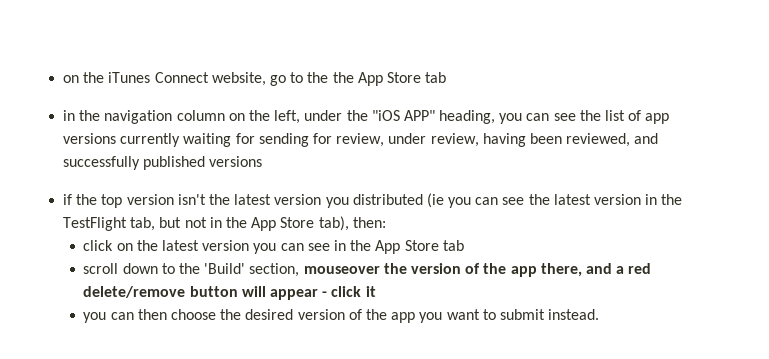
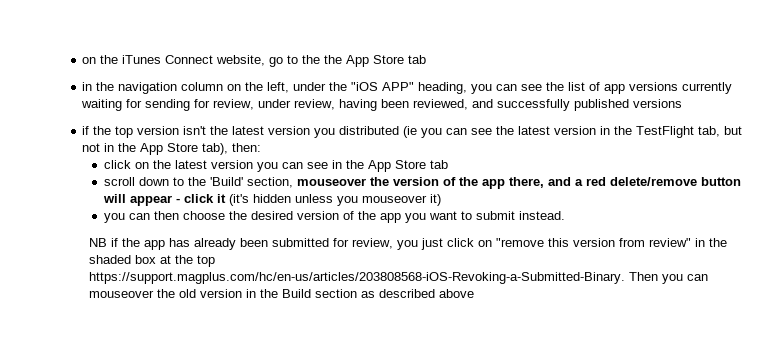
- scroll down to the 'Build' section, mouseover the version of the app there, and a red delete/remove button will appear - click it
+ scroll down to the 'Build' section, mouseover the version of the app there, and a red delete/remove button will appear - click it (it's hidden unless you mouseover it)
+ NB if the app has already been submitted for review, you just click on "remove this version from review" in the shaded box at the top https://support.magplus.com/hc/en-us/articles/203808568-iOS-Revoking-a-Submitted-Binary. Then you can mouseover the old version in the Build section as described above

